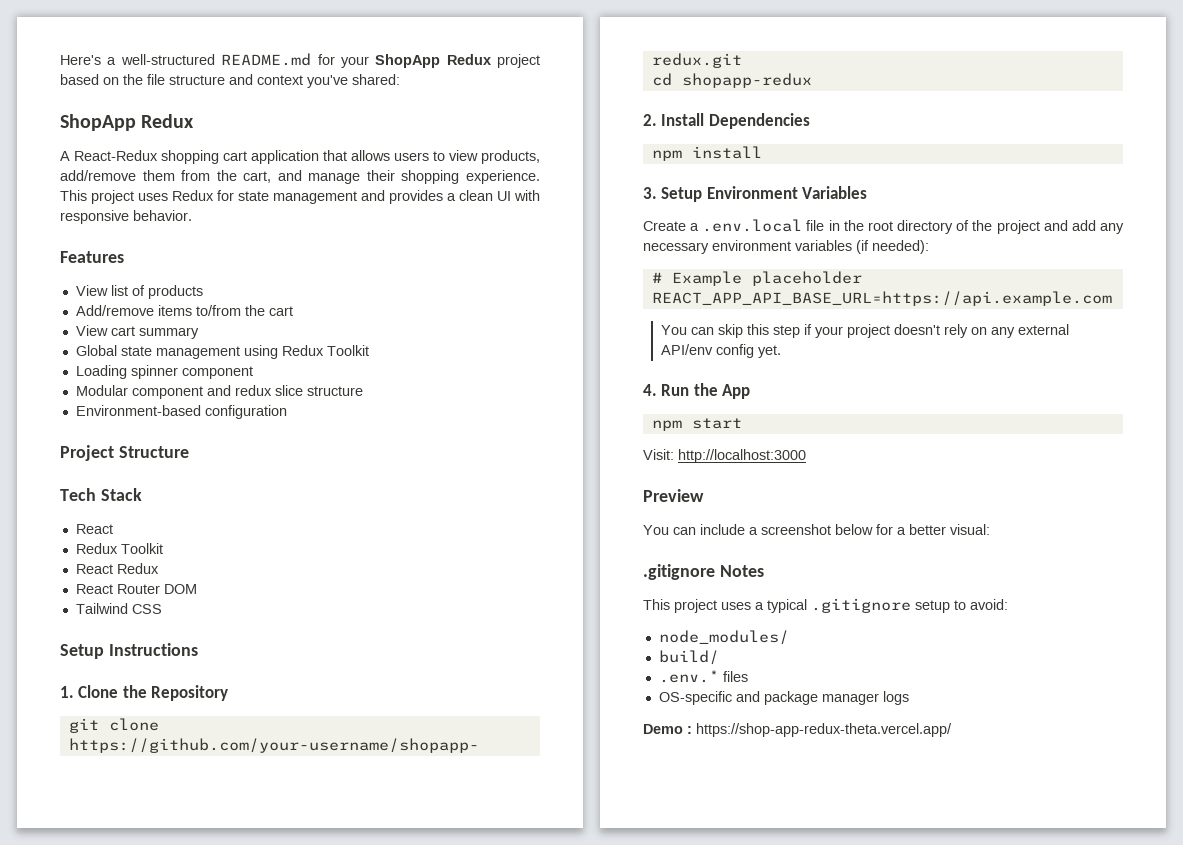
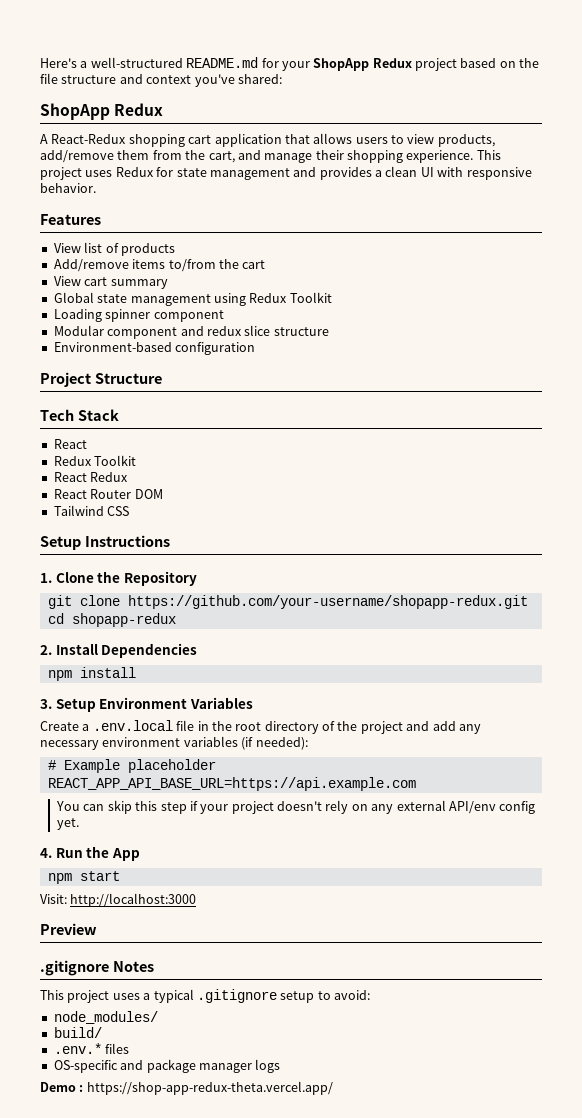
- You can include a screenshot below for a better visual:

